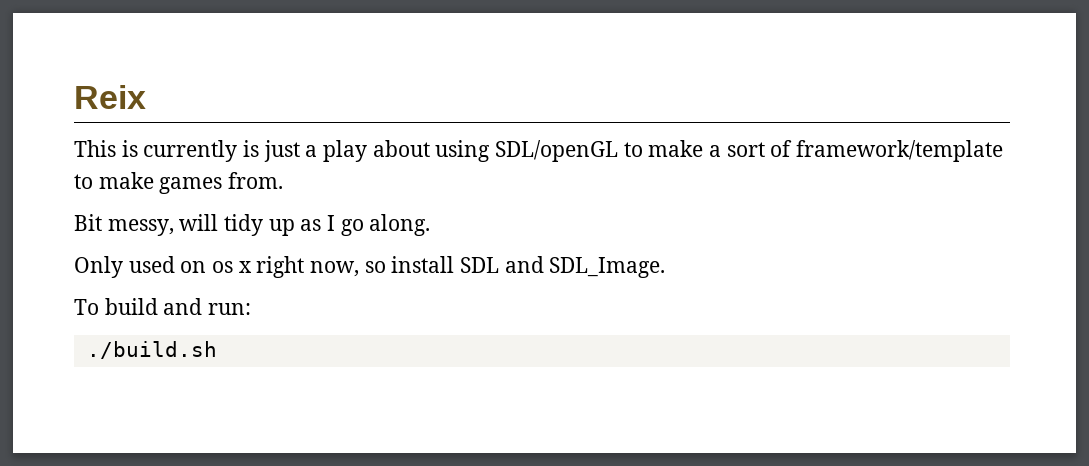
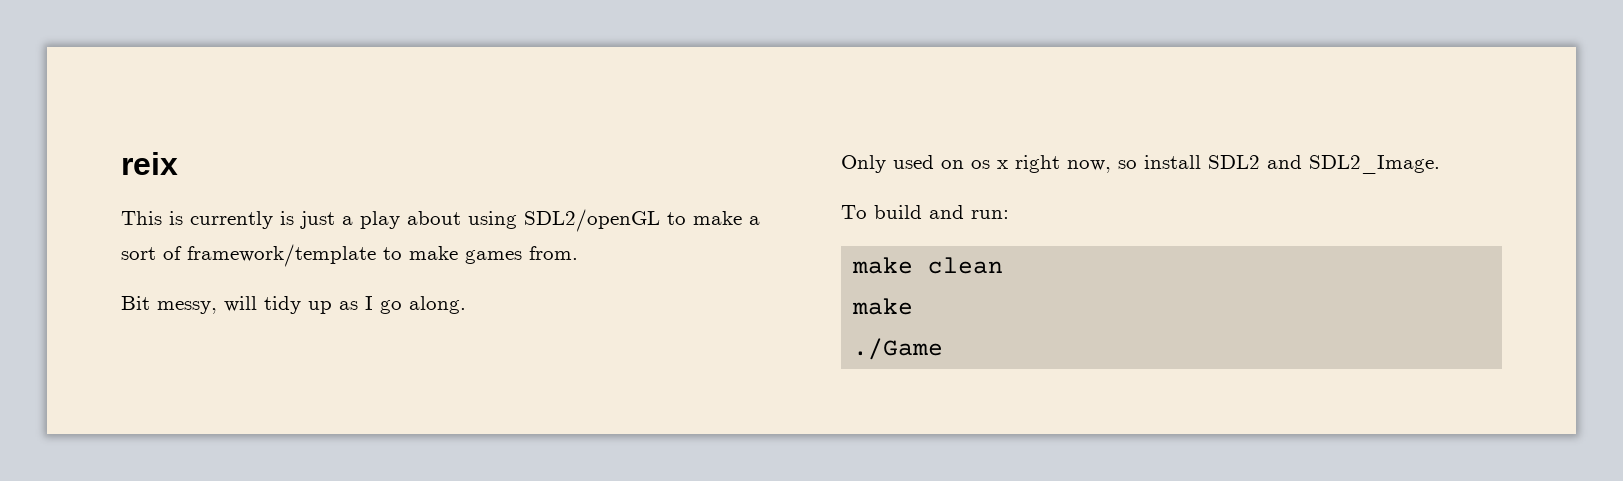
- Reix
+ reix
- This is currently is just a play about using SDL/openGL to make a sort of framework/template to make games from.
+ This is currently is just a play about using SDL2/openGL to make a sort of framework/template to make games from.
- Only used on os x right now, so install SDL and SDL_Image.
+ Only used on os x right now, so install SDL2 and SDL2_Image.
- ./build.sh
+ make clean
+ make
+ ./Game

